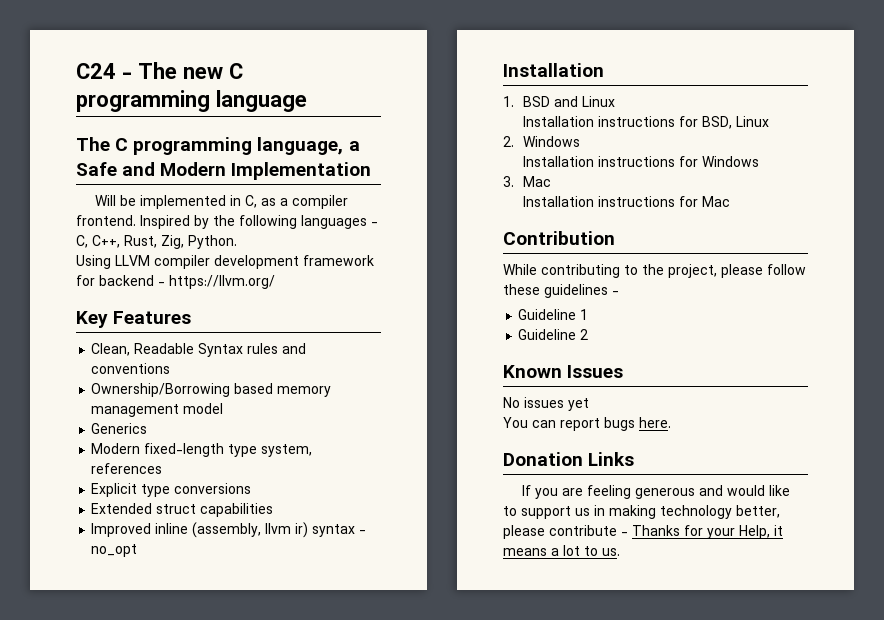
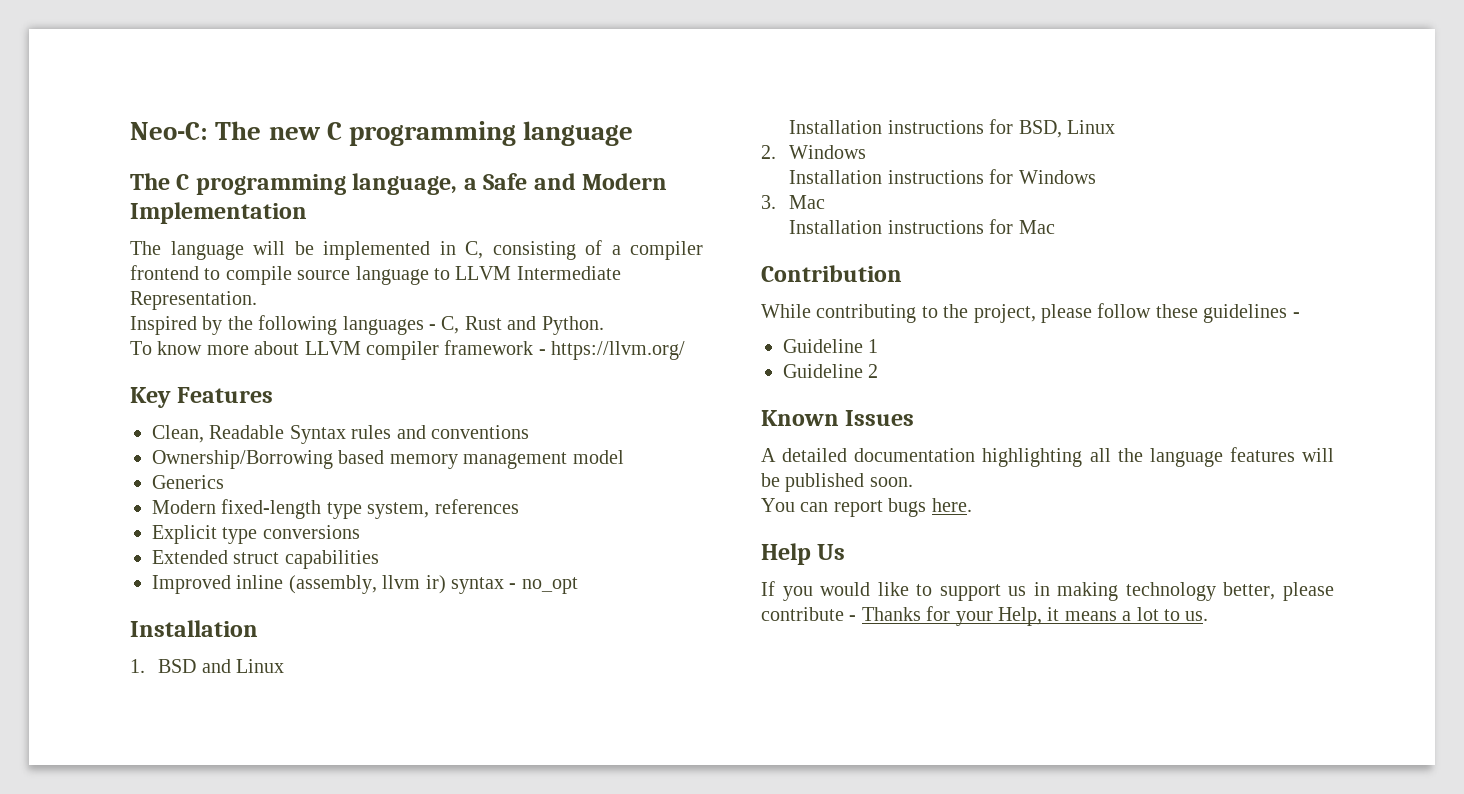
- C24 - The new C programming language
+ Neo-C: The new C programming language
- Will be implemented in C, as a compiler frontend. Inspired by the following languages - C, C++, Rust, Zig, Python.
- Using LLVM compiler development framework for backend - https://llvm.org/
+ The language will be implemented in C, consisting of a compiler frontend to compile source language to LLVM Intermediate Representation.
+ Inspired by the following languages - C, Rust and Python.
+ To know more about LLVM compiler framework - https://llvm.org/
- No issues yet
+ A detailed documentation highlighting all the language features will be published soon.
- Donation Links
+ Help Us
- If you are feeling generous and would like to support us in making technology better, please contribute - Thanks for your Help, it means a lot to us.
+ If you would like to support us in making technology better, please contribute - Thanks for your Help, it means a lot to us.

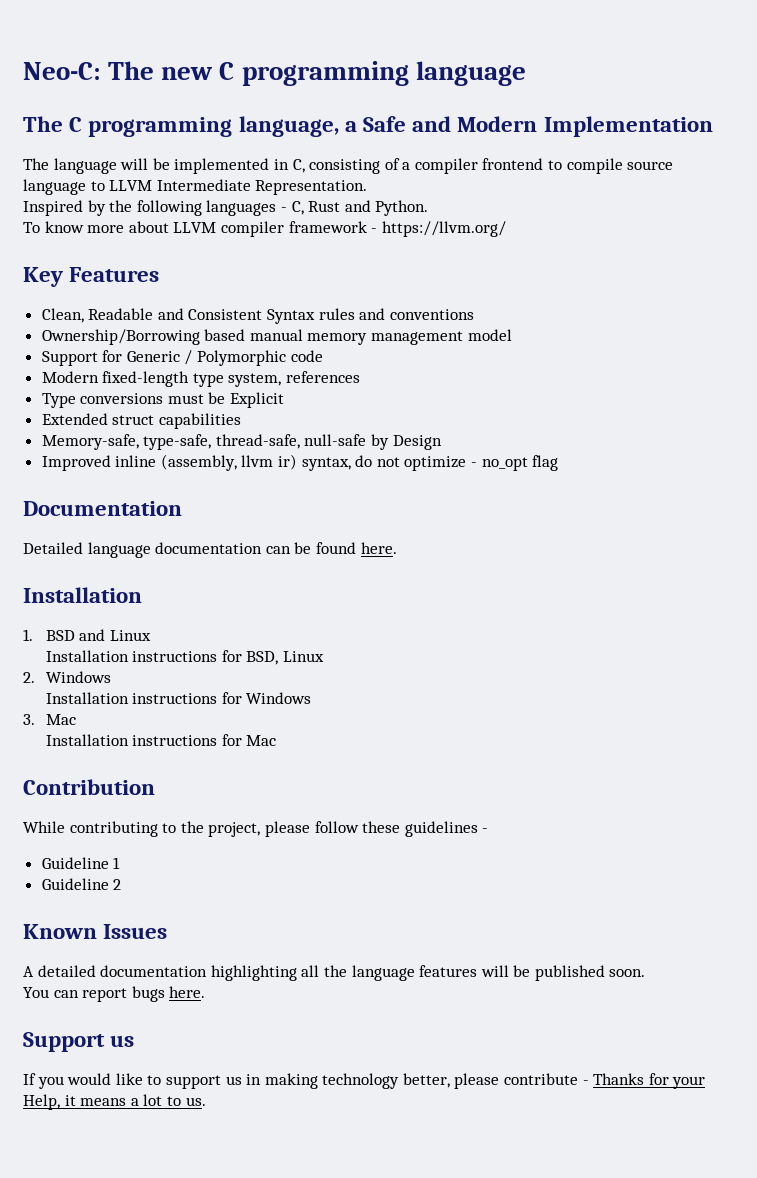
- Clean, Readable Syntax rules and conventions
+ Clean, Readable and Consistent Syntax rules and conventions
- Ownership/Borrowing based memory management model
+ Ownership/Borrowing based manual memory management model
- Generics
+ Support for Generic / Polymorphic code
- Explicit type conversions
+ Type conversions must be Explicit
+ Memory-safe, type-safe, thread-safe, null-safe by Design
- Improved inline (assembly, llvm ir) syntax - no_opt
+ Improved inline (assembly, llvm ir) syntax, do not optimize - no_opt flag
+ Documentation
+ Detailed language documentation can be found here.
- Help Us
+ Support us

